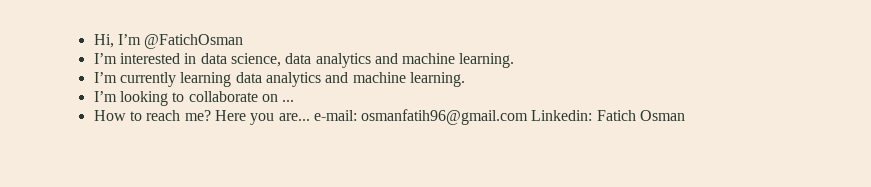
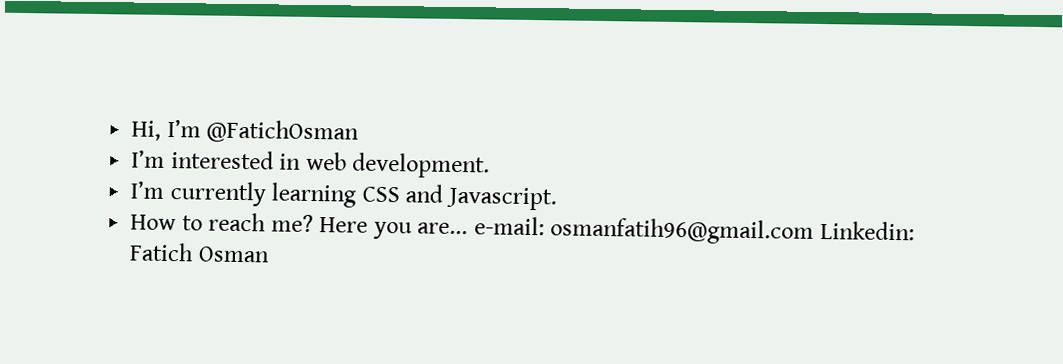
- I’m interested in data science, data analytics and machine learning.
- I’m currently learning data analytics and machine learning.
- I’m looking to collaborate on ...
+ I’m interested in web development.
+ I’m currently learning CSS and Javascript.

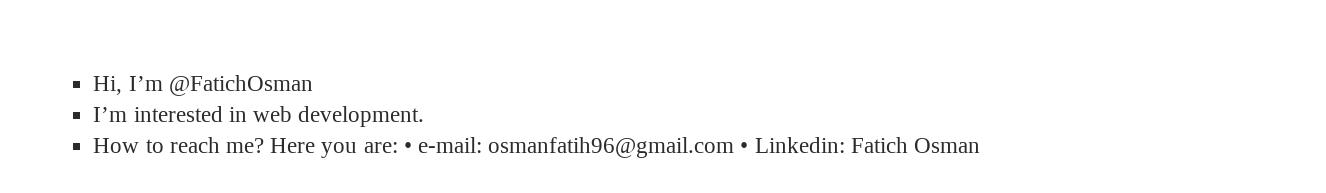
- I’m currently learning CSS and Javascript.
- Here you are... e-mail: osmanfatih96@gmail.com Linkedin: Fatich Osman
+ Here you are: • e-mail: osmanfatih96@gmail.com • Linkedin: Fatich Osman

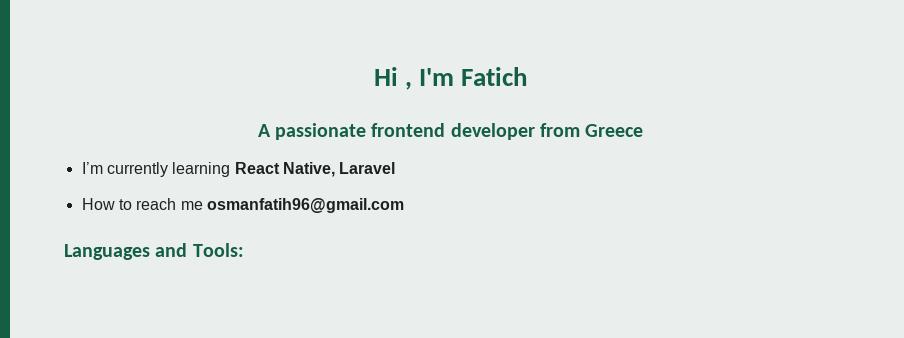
- Hi, I’m @FatichOsman
- I’m interested in web development.
- How to reach me? Here you are: • e-mail: osmanfatih96@gmail.com • Linkedin: Fatich Osman
+ Hi , I'm Fatich
+ A passionate frontend developer from Greece
+ I’m currently learning React Native, Laravel
+ How to reach me osmanfatih96@gmail.com
+ Languages and Tools:

